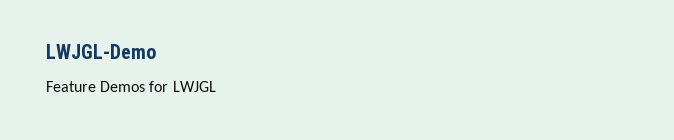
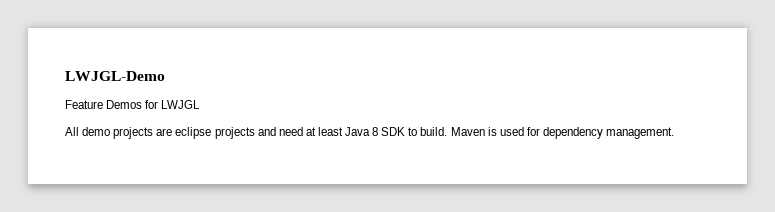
+ All demo projects are eclipse projects and need at least Java 8 SDK to build. Maven is used for dependency management.

